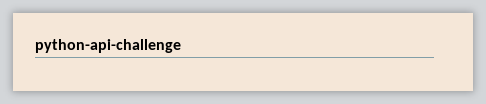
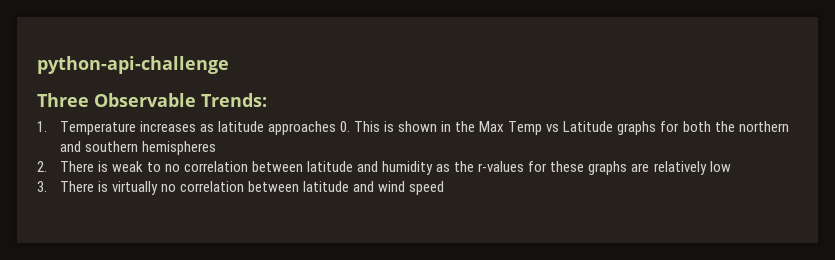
+ Three Observable Trends:
+ 1. Temperature increases as latitude approaches 0. This is shown in the Max Temp vs Latitude graphs for both the northern and southern hemispheres
+ 2. There is weak to no correlation between latitude and humidity as the r-values for these graphs are relatively low
+ 3. There is virtually no correlation between latitude and wind speed

